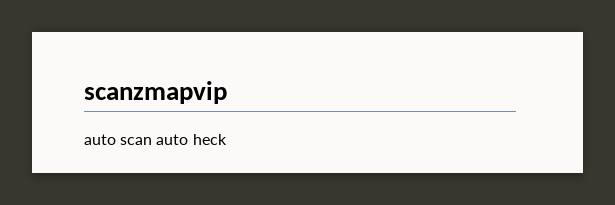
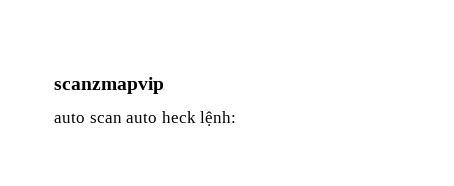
- auto scan auto heck
+ auto scan auto heck lệnh:

